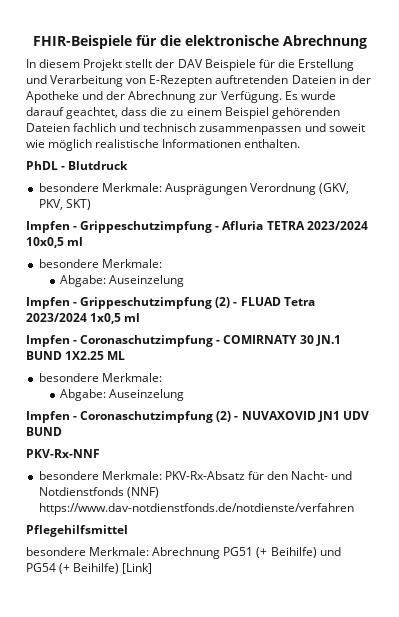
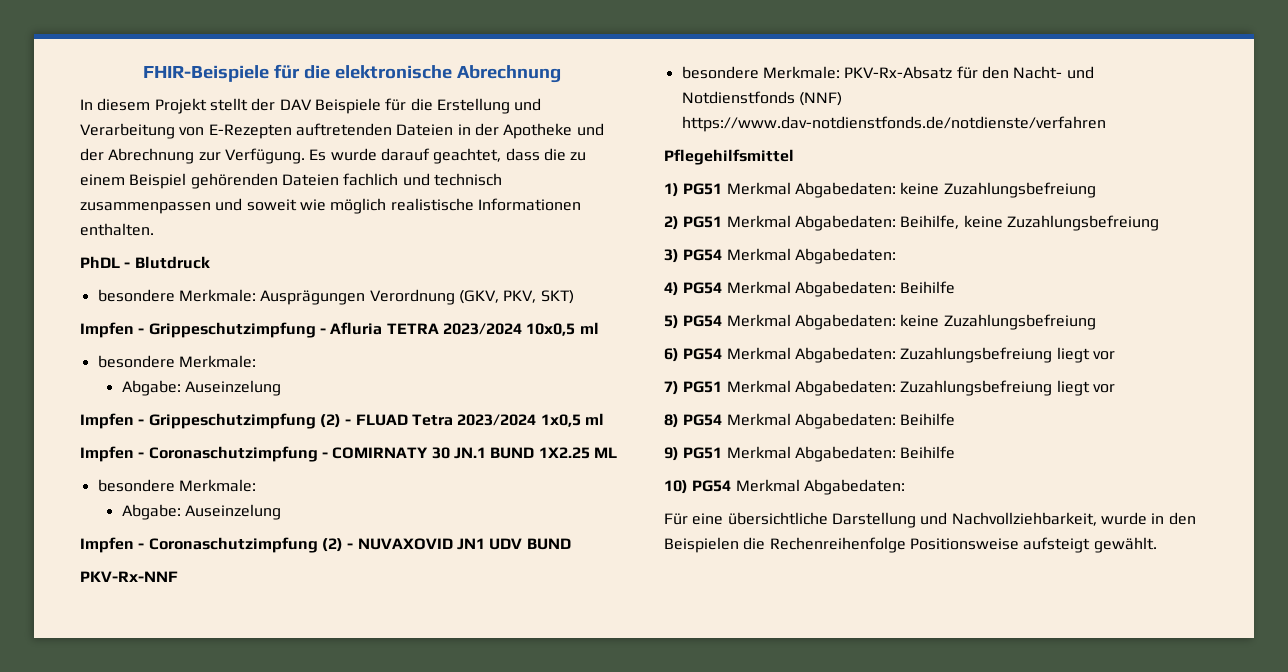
- besondere Merkmale: Abrechnung PG51 (+ Beihilfe) und PG54 (+ Beihilfe) [Link]
+ 1) PG51 Merkmal Abgabedaten: keine Zuzahlungsbefreiung
+ 2) PG51 Merkmal Abgabedaten: Beihilfe, keine Zuzahlungsbefreiung
+ 3) PG54 Merkmal Abgabedaten:
+ 4) PG54 Merkmal Abgabedaten: Beihilfe
+ 5) PG54 Merkmal Abgabedaten: keine Zuzahlungsbefreiung
+ 6) PG54 Merkmal Abgabedaten: Zuzahlungsbefreiung liegt vor
+ 7) PG51 Merkmal Abgabedaten: Zuzahlungsbefreiung liegt vor
+ 8) PG54 Merkmal Abgabedaten: Beihilfe
+ 9) PG51 Merkmal Abgabedaten: Beihilfe
+ 10) PG54 Merkmal Abgabedaten:
+ Für eine übersichtliche Darstellung und Nachvollziehbarkeit, wurde in den Beispielen die Rechenreihenfolge Positionsweise aufsteigt gewählt.

